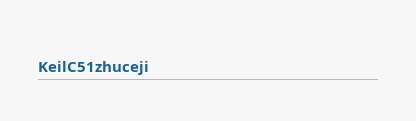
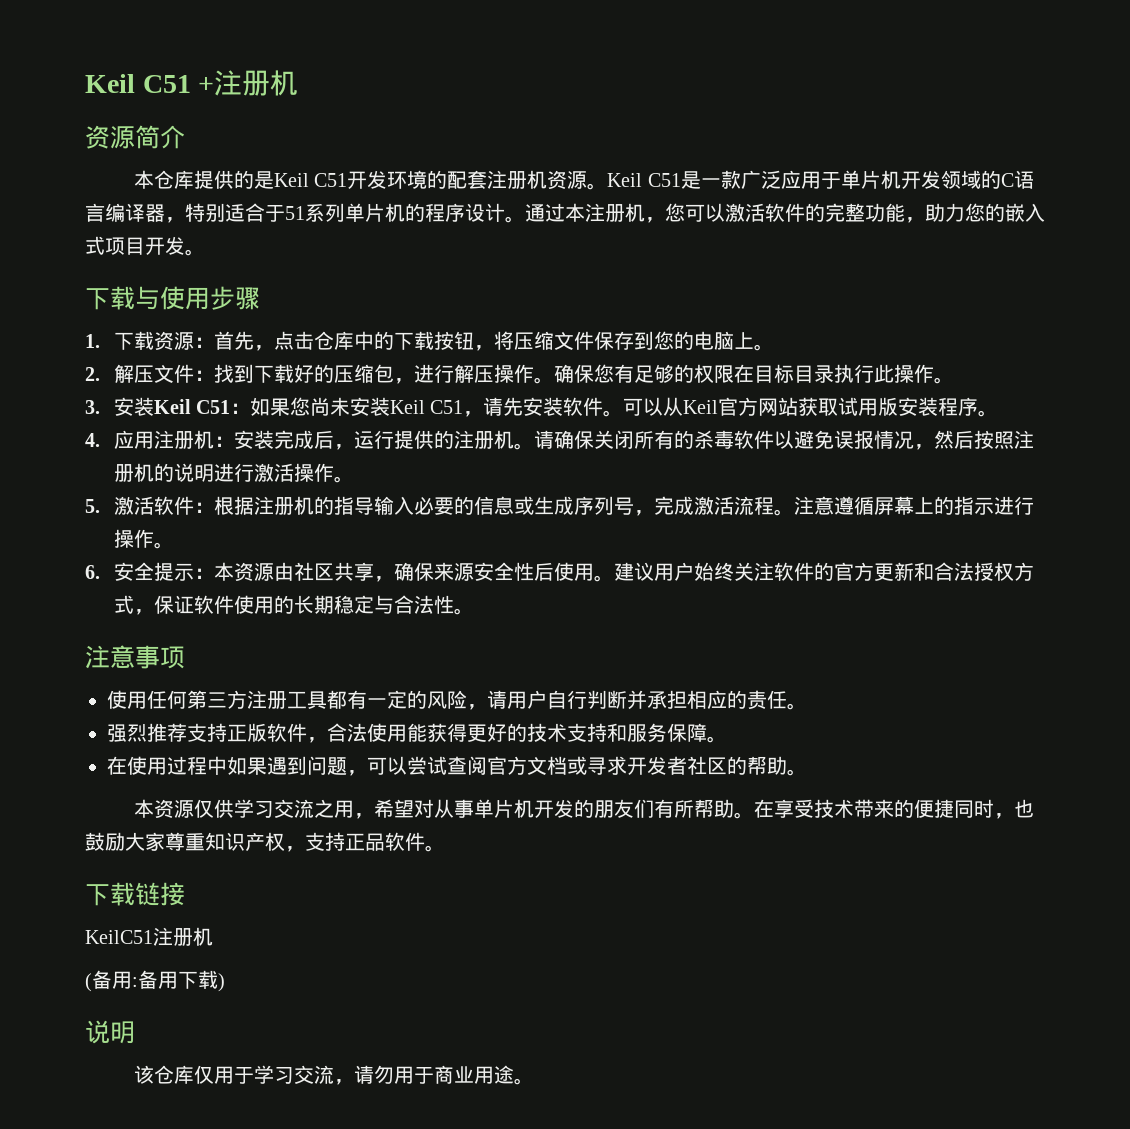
- KeilC51zhuceji
+ Keil C51 +注册机
+ 资源简介
+ 本仓库提供的是Keil C51开发环境的配套注册机资源。Keil C51是一款广泛应用于单片机开发领域的C语言编译器，特别适合于51系列单片机的程序设计。通过本注册机，您可以激活软件的完整功能，助力您的嵌入式项目开发。
+ 下载与使用步骤
+ 1.下载资源：首先，点击仓库中的下载按钮，将压缩文件保存到您的电脑上。
+ 2.解压文件：找到下载好的压缩包，进行解压操作。确保您有足够的权限在目标目录执行此操作。
+ 3.安装Keil C51：如果您尚未安装Keil C51，请先安装软件。可以从Keil官方网站获取试用版安装程序。
+ 4.应用注册机：安装完成后，运行提供的注册机。请确保关闭所有的杀毒软件以避免误报情况，然后按照注册机的说明进行激活操作。
+ 5.激活软件：根据注册机的指导输入必要的信息或生成序列号，完成激活流程。注意遵循屏幕上的指示进行操作。
+ 6.安全提示：本资源由社区共享，确保来源安全性后使用。建议用户始终关注软件的官方更新和合法授权方式，保证软件使用的长期稳定与合法性。
+ 注意事项
+ 使用任何第三方注册工具都有一定的风险，请用户自行判断并承担相应的责任。
+ 强烈推荐支持正版软件，合法使用能获得更好的技术支持和服务保障。
+ 在使用过程中如果遇到问题，可以尝试查阅官方文档或寻求开发者社区的帮助。
+ 本资源仅供学习交流之用，希望对从事单片机开发的朋友们有所帮助。在享受技术带来的便捷同时，也鼓励大家尊重知识产权，支持正品软件。
+ 下载链接
+ KeilC51注册机
+ (备用:备用下载)
+ 说明
+ 该仓库仅用于学习交流，请勿用于商业用途。

